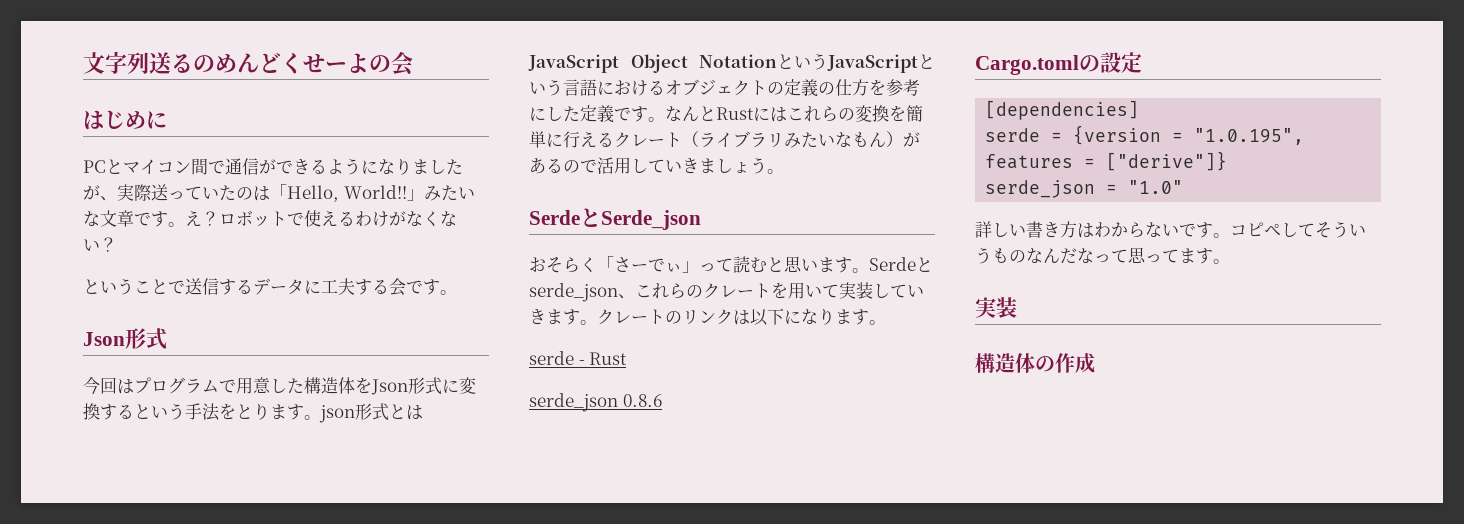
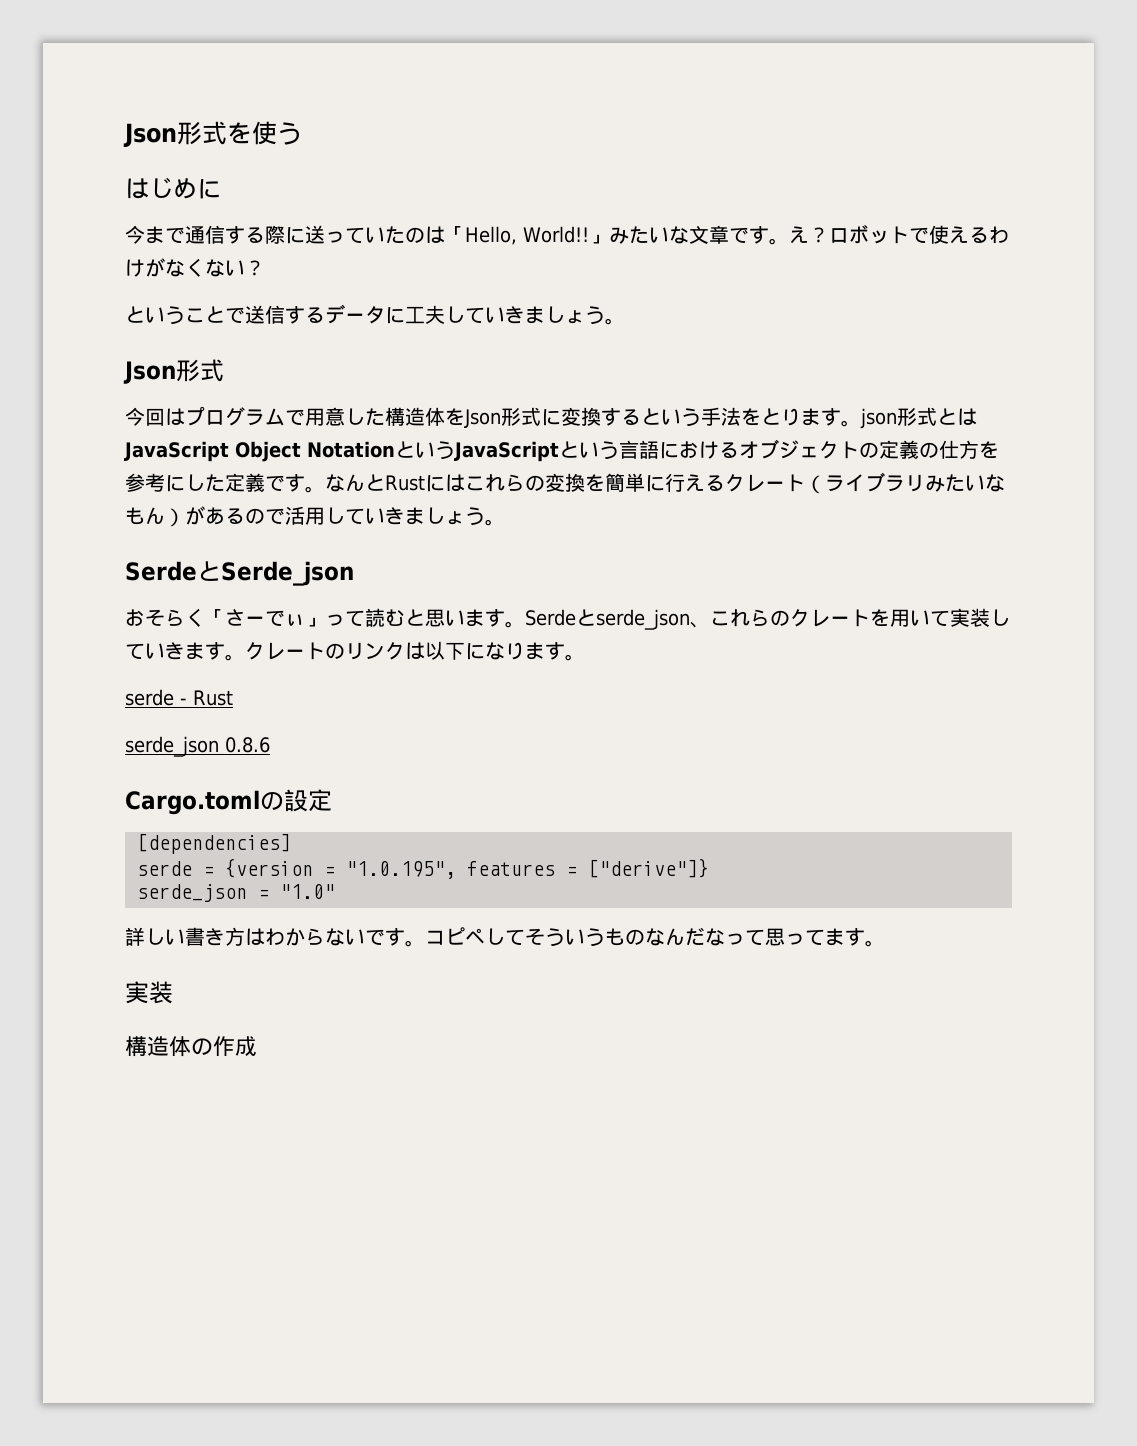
- 文字列送るのめんどくせーよの会
+ Json形式を使う
  はじめに
- PCとマイコン間で通信ができるようになりましたが、実際送っていたのは「Hello, World!!」みたいな文章です。
+ 今まで通信する際に送っていたのは「Hello, World!!」みたいな文章です。
- ということで送信するデータに工夫する会です。
+ ということで送信するデータに工夫していきましょう。

